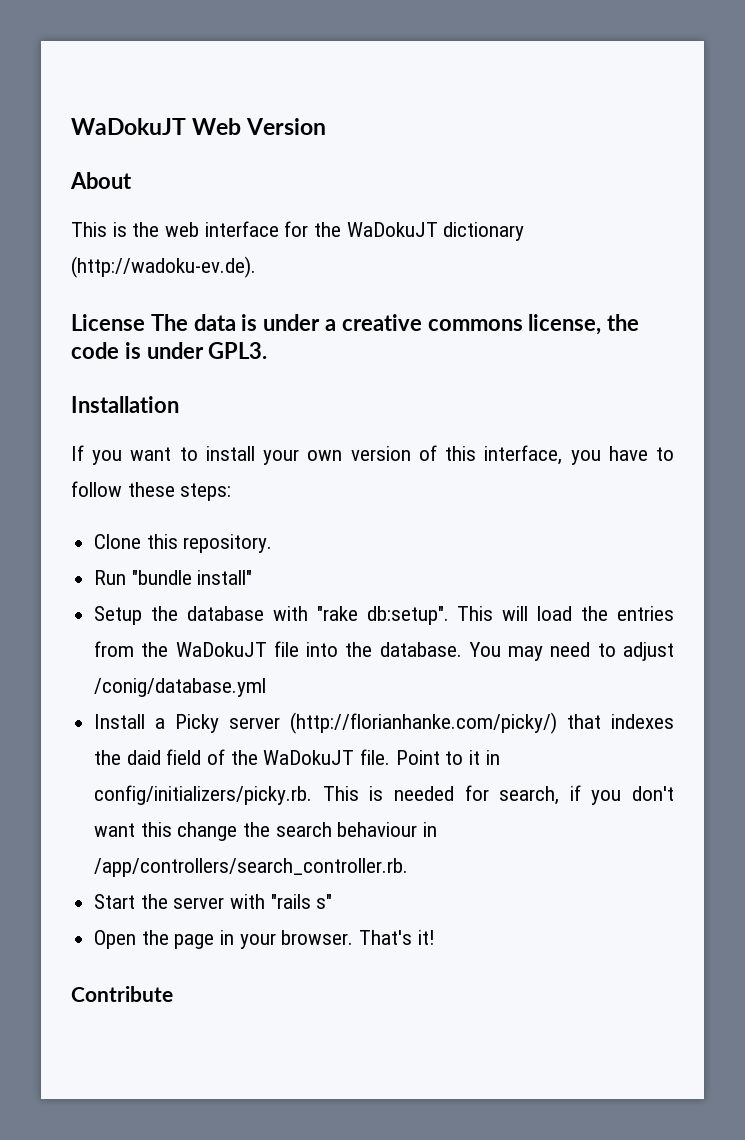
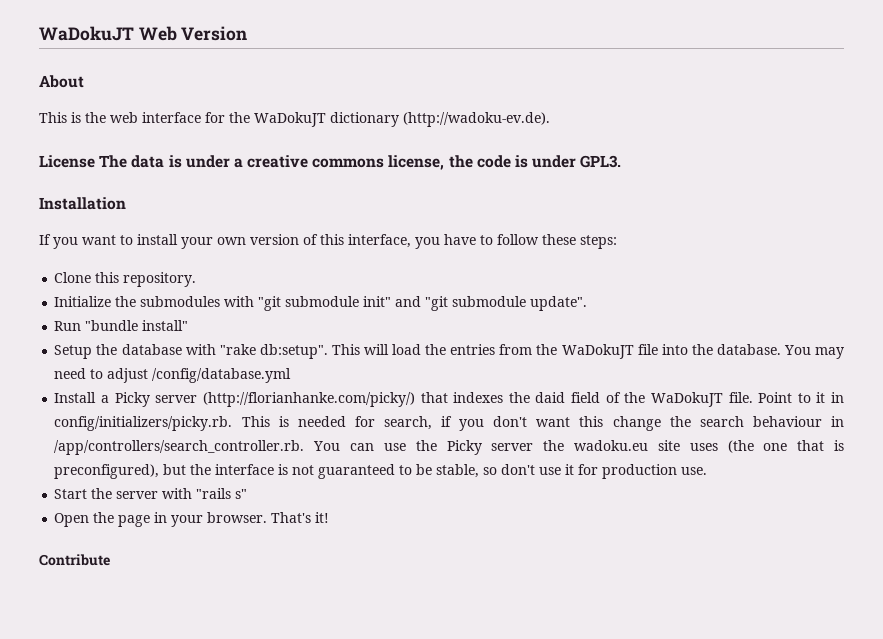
+ Initialize the submodules with "git submodule init" and "git submodule update".
- You may need to adjust /conig/database.yml
+ You may need to adjust /config/database.yml
- Point to it in config/initializers/picky.rb. This is needed for search, if you don't want this change the search behaviour in /app/controllers/search_controller.rb.
+ Point to it in config/initializers/picky.rb. This is needed for search, if you don't want this change the search behaviour in /app/controllers/search_controller.rb. You can use the Picky server the wadoku.eu site uses (the one that is preconfigured), but the interface is not guaranteed to be stable, so don't use it for production use.

